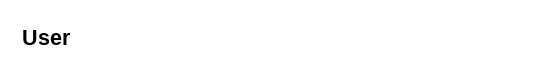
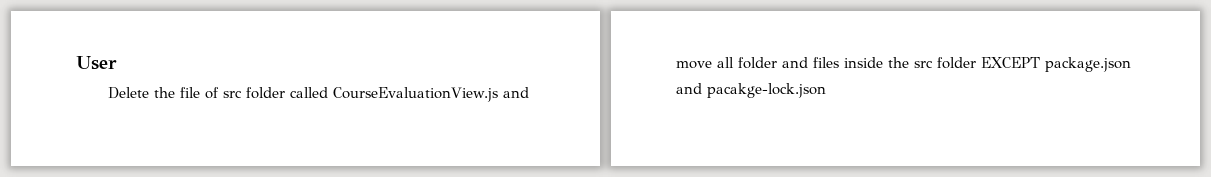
+ Delete the file of src folder called CourseEvaluationView.js and move all folder and files inside the src folder EXCEPT package.json and pacakge-lock.json

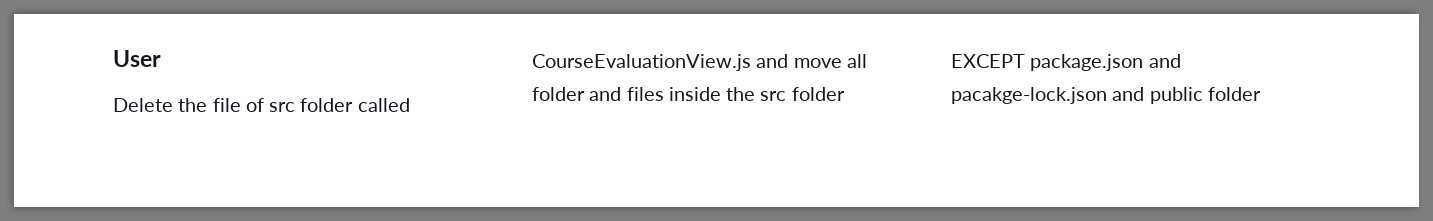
- Delete the file of src folder called CourseEvaluationView.js and move all folder and files inside the src folder EXCEPT package.json and pacakge-lock.json
+ Delete the file of src folder called CourseEvaluationView.js and move all folder and files inside the src folder EXCEPT package.json and pacakge-lock.json and public folder

